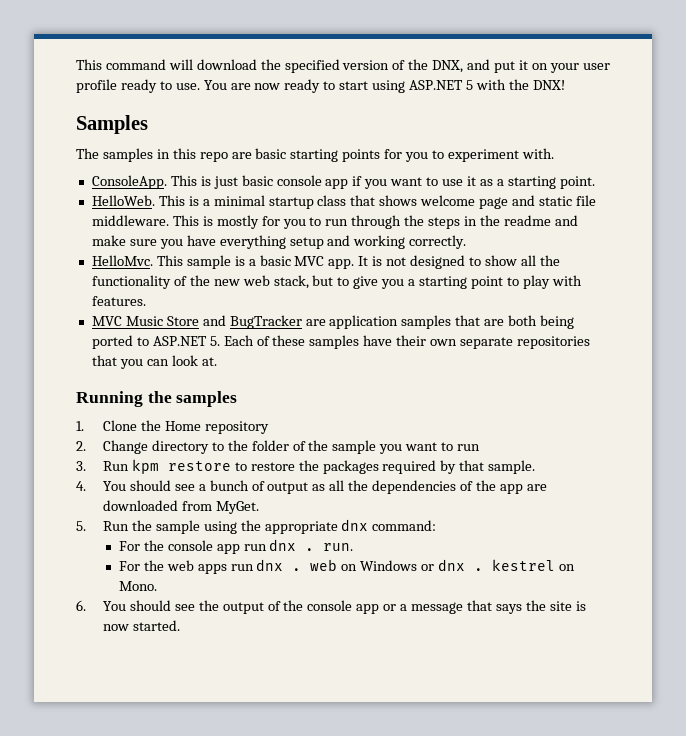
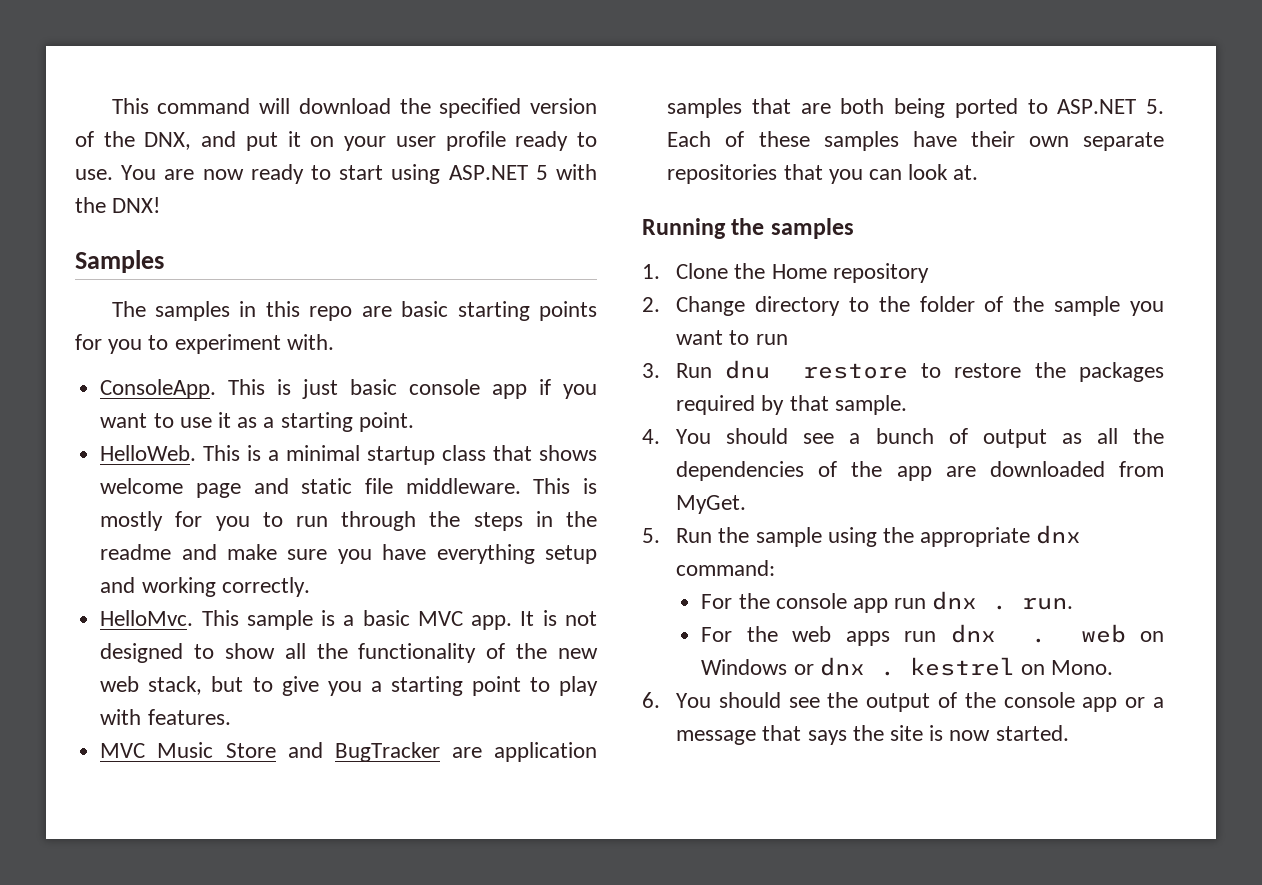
- 3. Run kpm restore to restore the packages required by that sample.
+ 3. Run dnu restore to restore the packages required by that sample.

